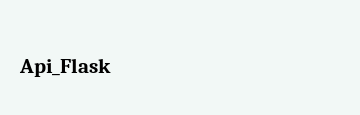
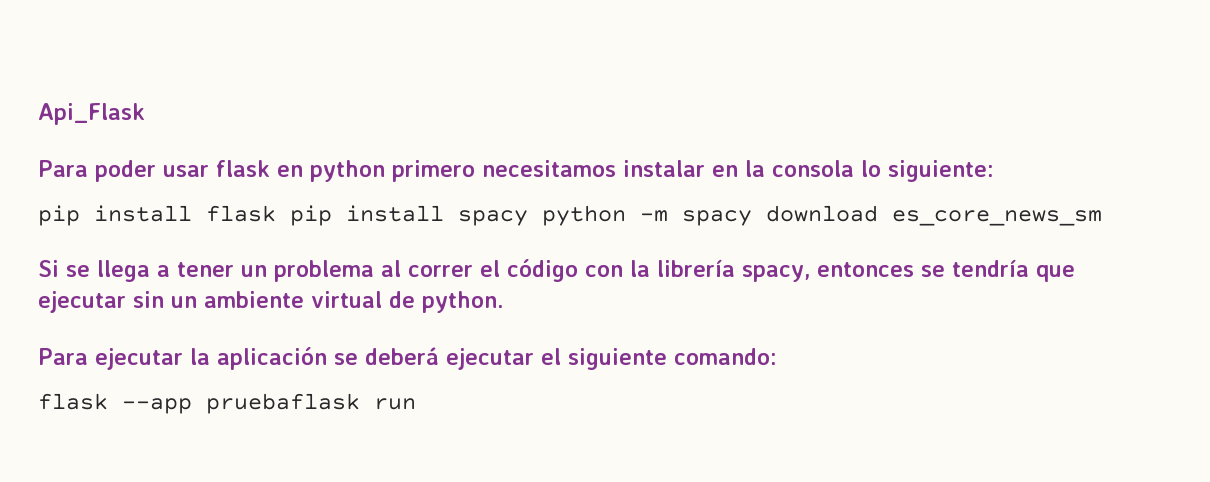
+ Para poder usar flask en python primero necesitamos instalar en la consola lo siguiente:
+ pip install flask pip install spacy python -m spacy download es_core_news_sm
+ Si se llega a tener un problema al correr el código con la librería spacy, entonces se tendría que ejecutar sin un ambiente virtual de python.
+ Para ejecutar la aplicación se deberá ejecutar el siguiente comando:
+ flask --app pruebaflask run

